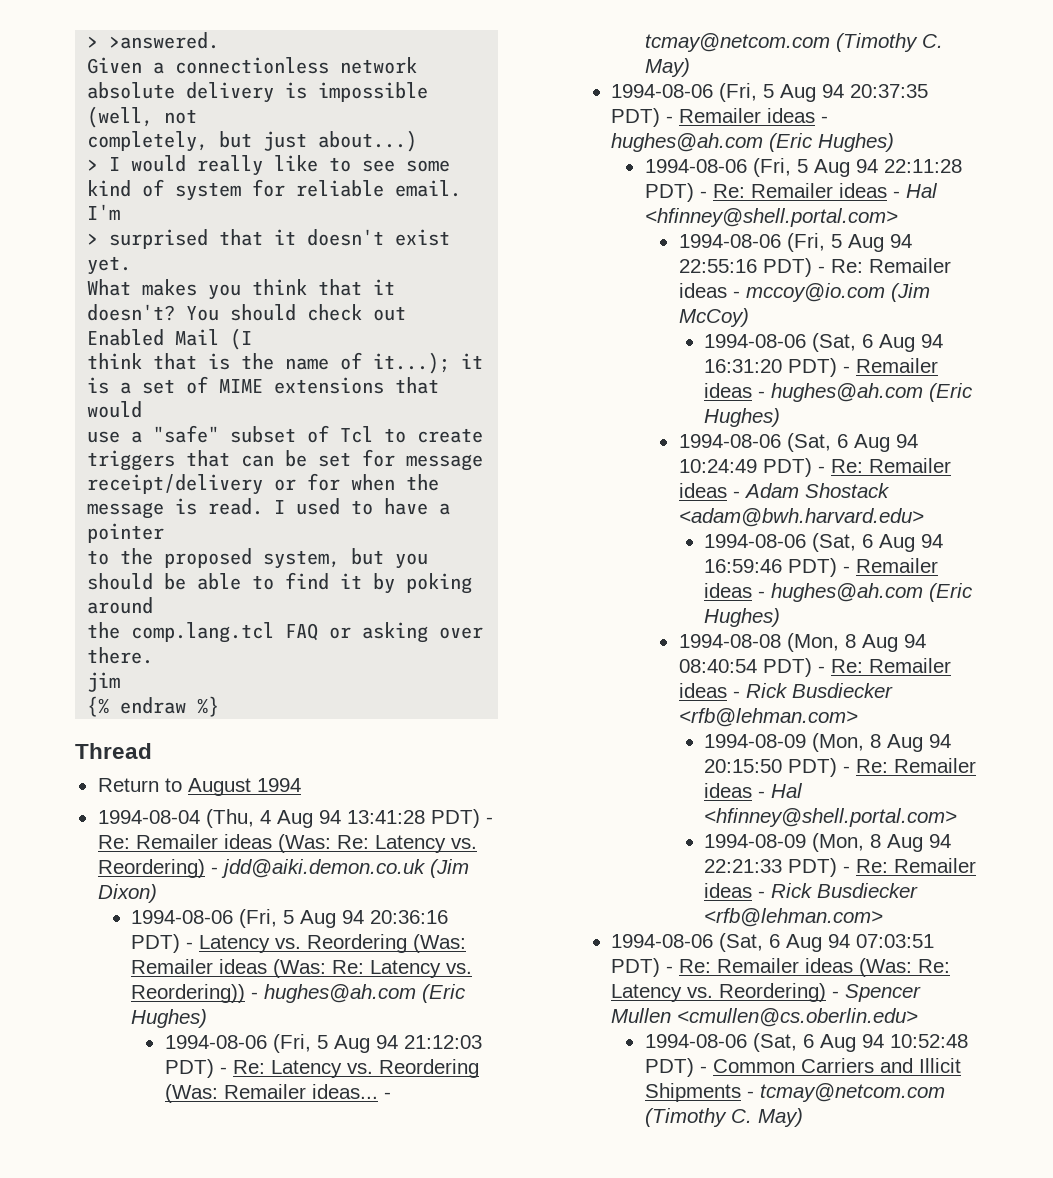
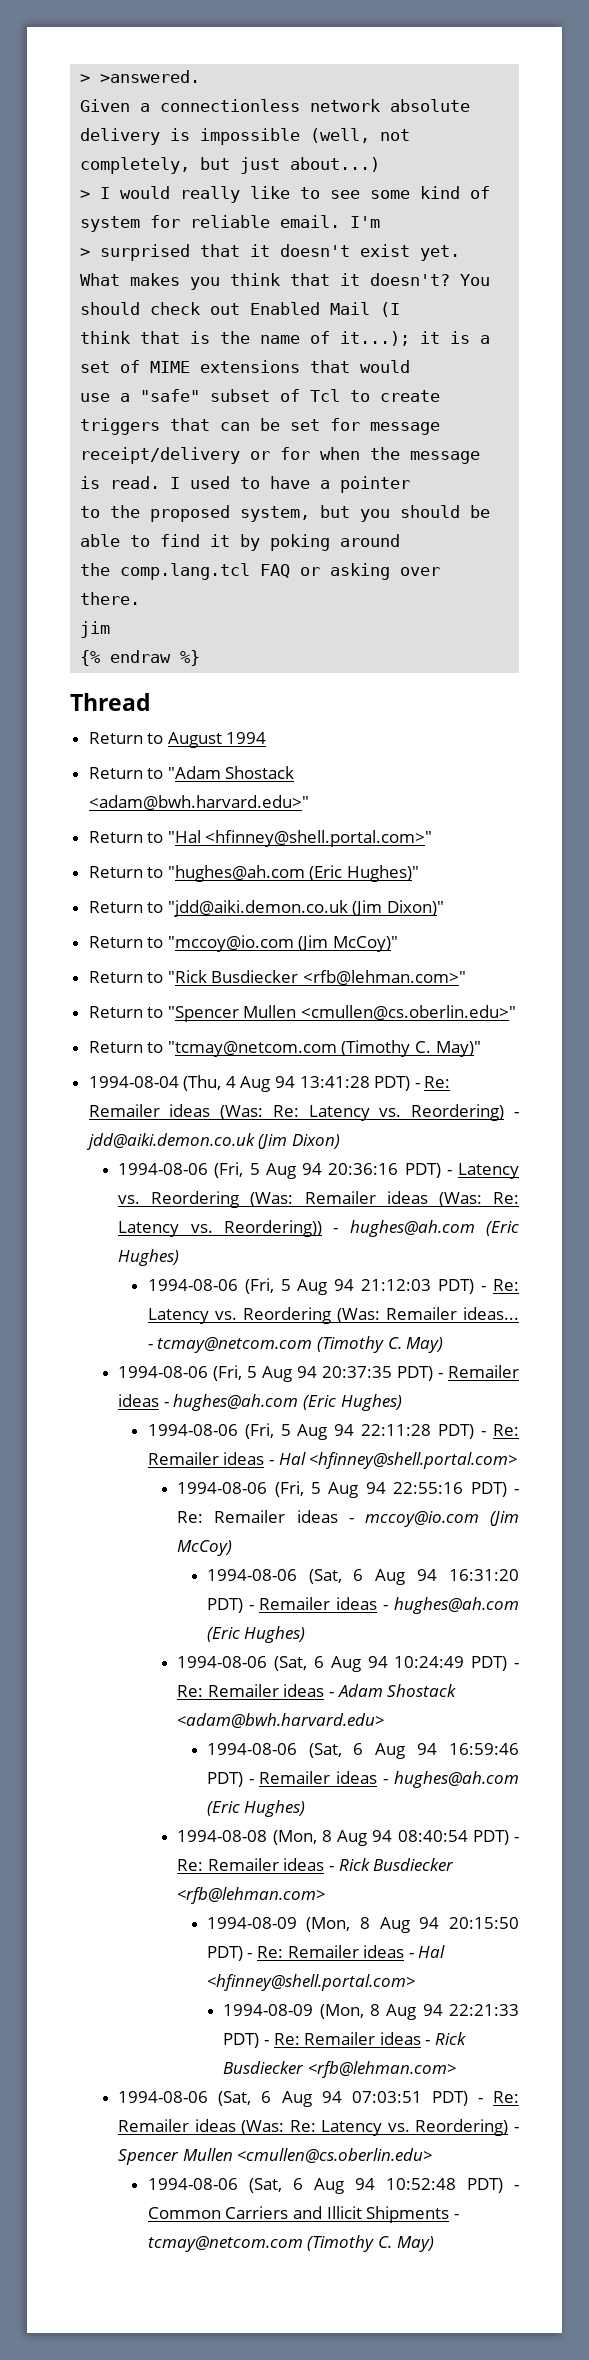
+ Return to "Adam Shostack <adam@bwh.harvard.edu>"
+ Return to "Hal <hfinney@shell.portal.com>"
+ Return to "hughes@ah.com (Eric Hughes)"
+ Return to "jdd@aiki.demon.co.uk (Jim Dixon)"
+ Return to "mccoy@io.com (Jim McCoy)"
+ Return to "Rick Busdiecker <rfb@lehman.com>"
+ Return to "Spencer Mullen <cmullen@cs.oberlin.edu>"
+ Return to "tcmay@netcom.com (Timothy C. May)"

